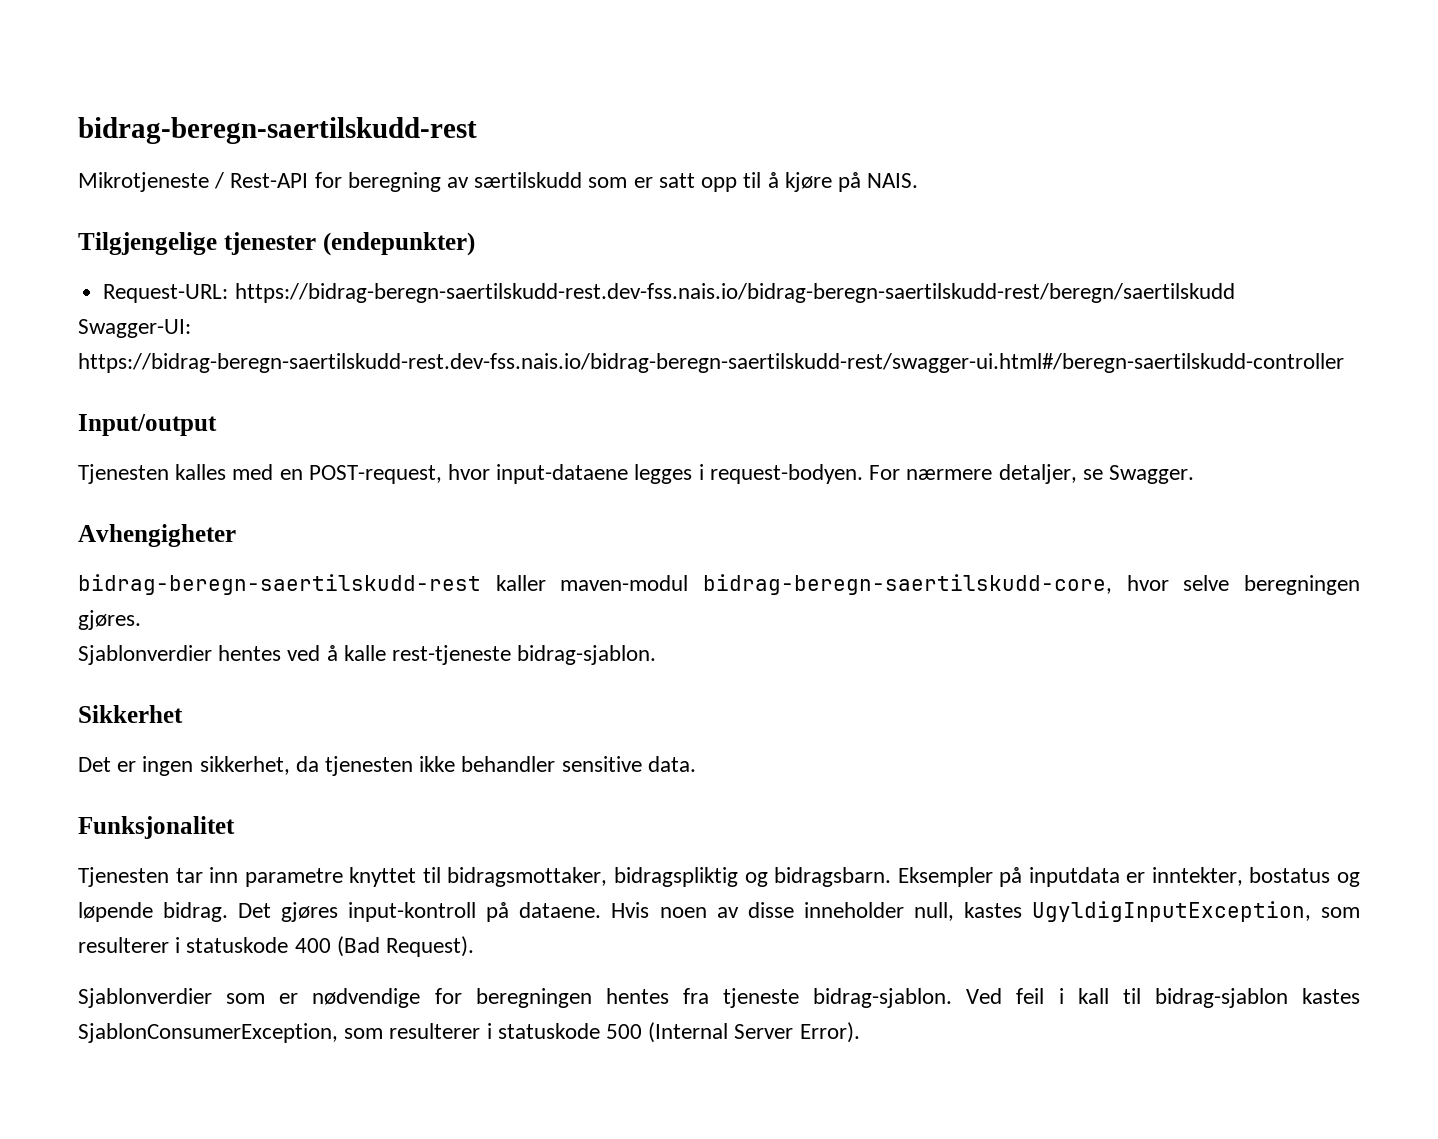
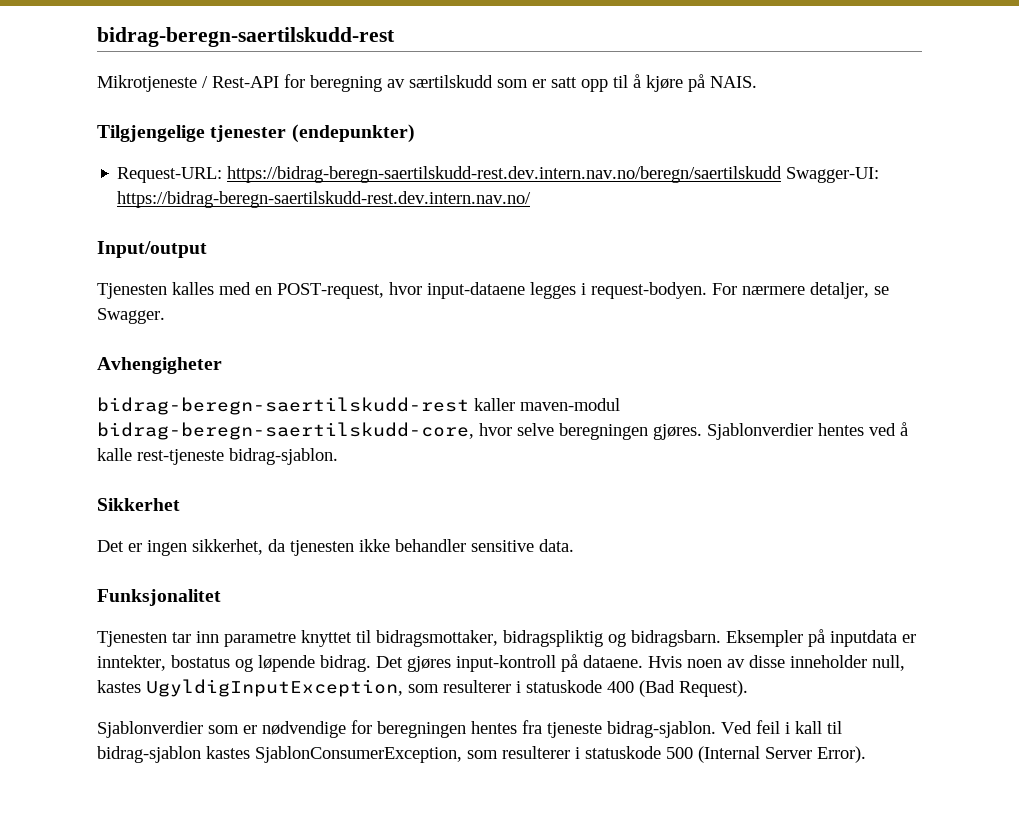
- Request-URL: https://bidrag-beregn-saertilskudd-rest.dev-fss.nais.io/bidrag-beregn-saertilskudd-rest/beregn/saertilskudd
- Swagger-UI: https://bidrag-beregn-saertilskudd-rest.dev-fss.nais.io/bidrag-beregn-saertilskudd-rest/swagger-ui.html#/beregn-saertilskudd-controller
+ Request-URL: https://bidrag-beregn-saertilskudd-rest.dev.intern.nav.no/beregn/saertilskudd Swagger-UI: https://bidrag-beregn-saertilskudd-rest.dev.intern.nav.no/
- bidrag-beregn-saertilskudd-rest kaller maven-modul bidrag-beregn-saertilskudd-core, hvor selve beregningen gjøres.
- Sjablonverdier hentes ved å kalle rest-tjeneste bidrag-sjablon.
+ bidrag-beregn-saertilskudd-rest kaller maven-modul bidrag-beregn-saertilskudd-core, hvor selve beregningen gjøres. Sjablonverdier hentes ved å kalle rest-tjeneste bidrag-sjablon.

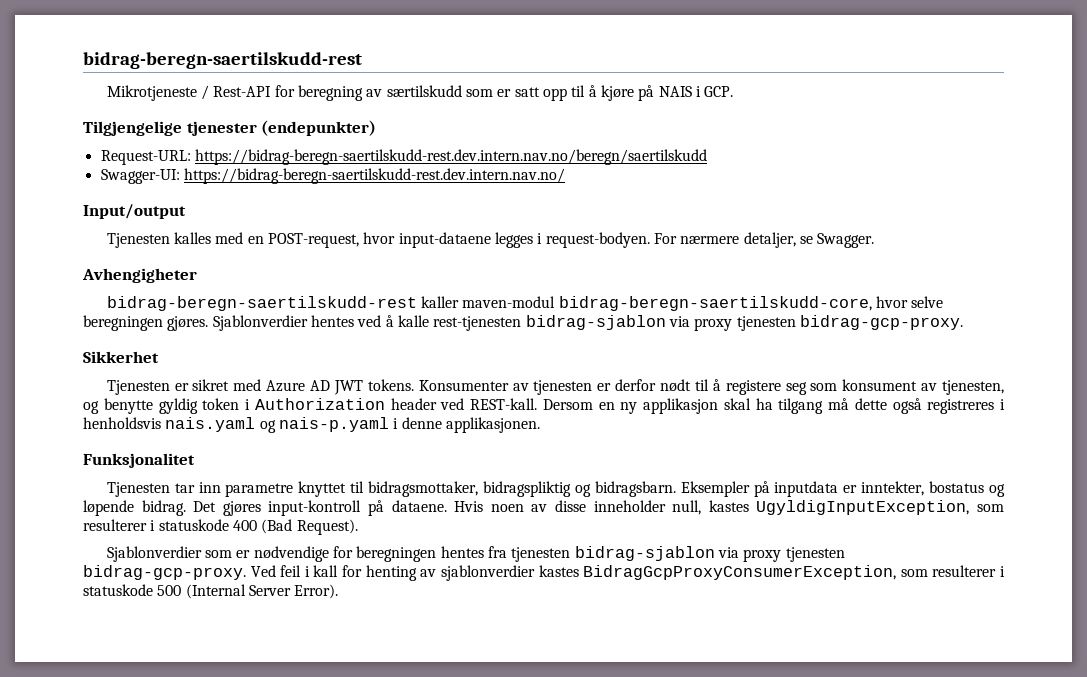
- Mikrotjeneste / Rest-API for beregning av særtilskudd som er satt opp til å kjøre på NAIS.
+ Mikrotjeneste / Rest-API for beregning av særtilskudd som er satt opp til å kjøre på NAIS i GCP.
- Request-URL: https://bidrag-beregn-saertilskudd-rest.dev.intern.nav.no/beregn/saertilskudd Swagger-UI: https://bidrag-beregn-saertilskudd-rest.dev.intern.nav.no/
+ Request-URL: https://bidrag-beregn-saertilskudd-rest.dev.intern.nav.no/beregn/saertilskudd
+ Swagger-UI: https://bidrag-beregn-saertilskudd-rest.dev.intern.nav.no/
- Sjablonverdier hentes ved å kalle rest-tjeneste bidrag-sjablon.
+ Sjablonverdier hentes ved å kalle rest-tjenesten bidrag-sjablon via proxy tjenesten bidrag-gcp-proxy.
  Sikkerhet
- Det er ingen sikkerhet, da tjenesten ikke behandler sensitive data.
+ Tjenesten er sikret med Azure AD JWT tokens. Konsumenter av tjenesten er derfor nødt til å registere seg som konsument av tjenesten, og benytte gyldig token i Authorization header ved REST-kall. Dersom en ny applikasjon skal ha tilgang må dette også registreres i henholdsvis nais.yaml og nais-p.yaml i denne applikasjonen.
- Sjablonverdier som er nødvendige for beregningen hentes fra tjeneste bidrag-sjablon. Ved feil i kall til bidrag-sjablon kastes SjablonConsumerException, som resulterer i statuskode 500 (Internal Server Error).
+ Sjablonverdier som er nødvendige for beregningen hentes fra tjenesten bidrag-sjablon via proxy tjenesten bidrag-gcp-proxy. Ved feil i kall for henting av sjablonverdier kastes BidragGcpProxyConsumerException, som resulterer i statuskode 500 (Internal Server Error).

